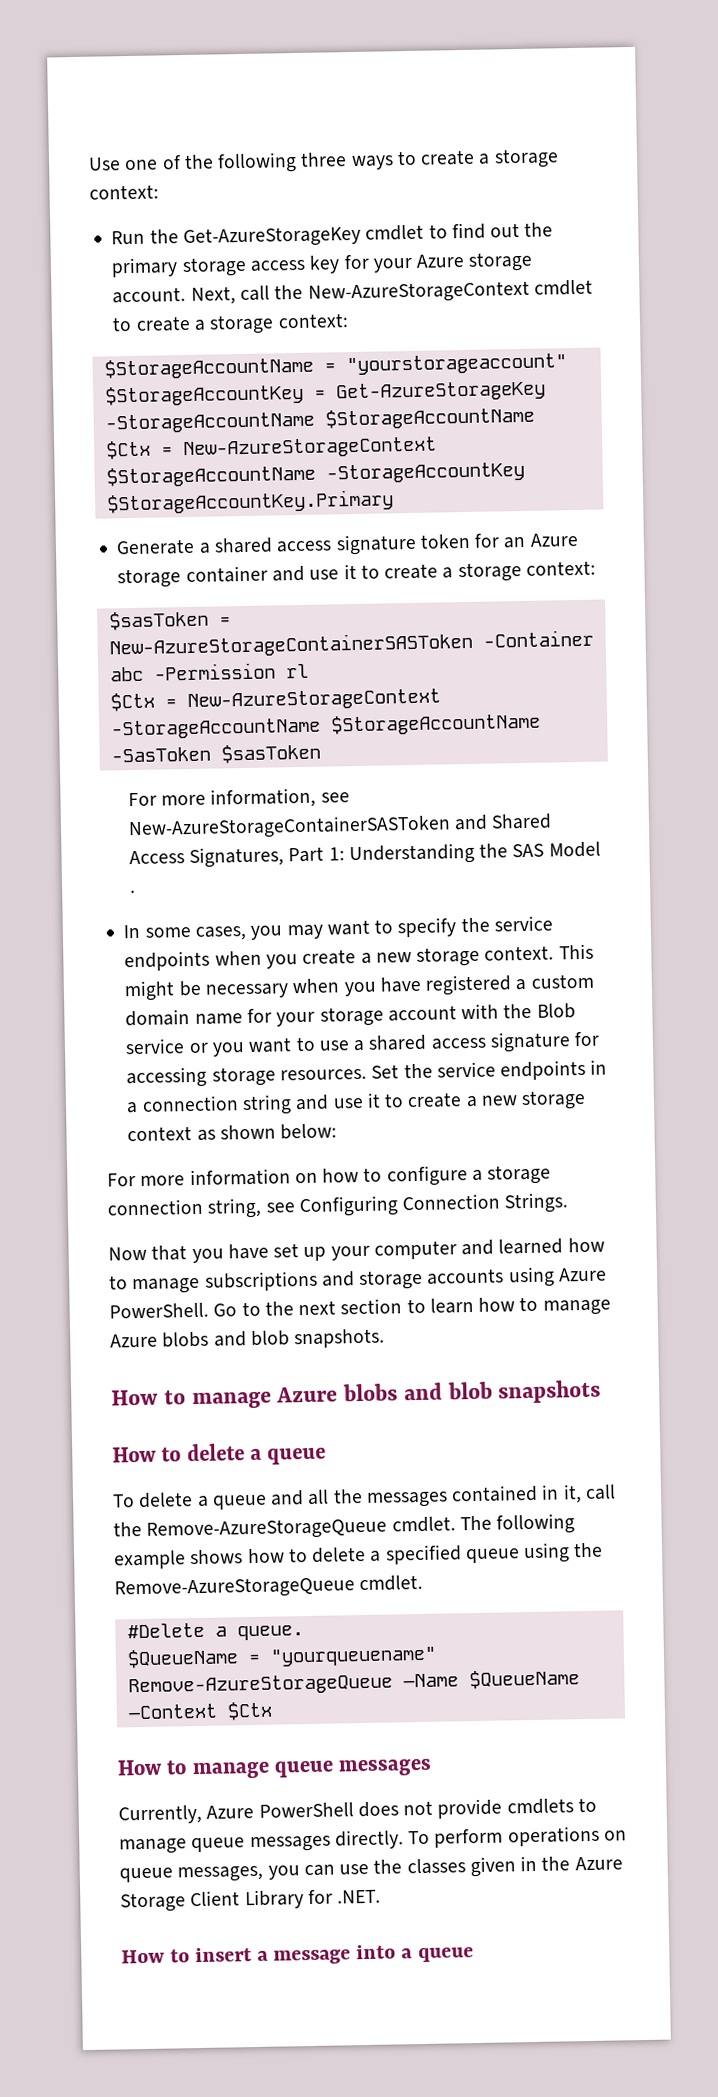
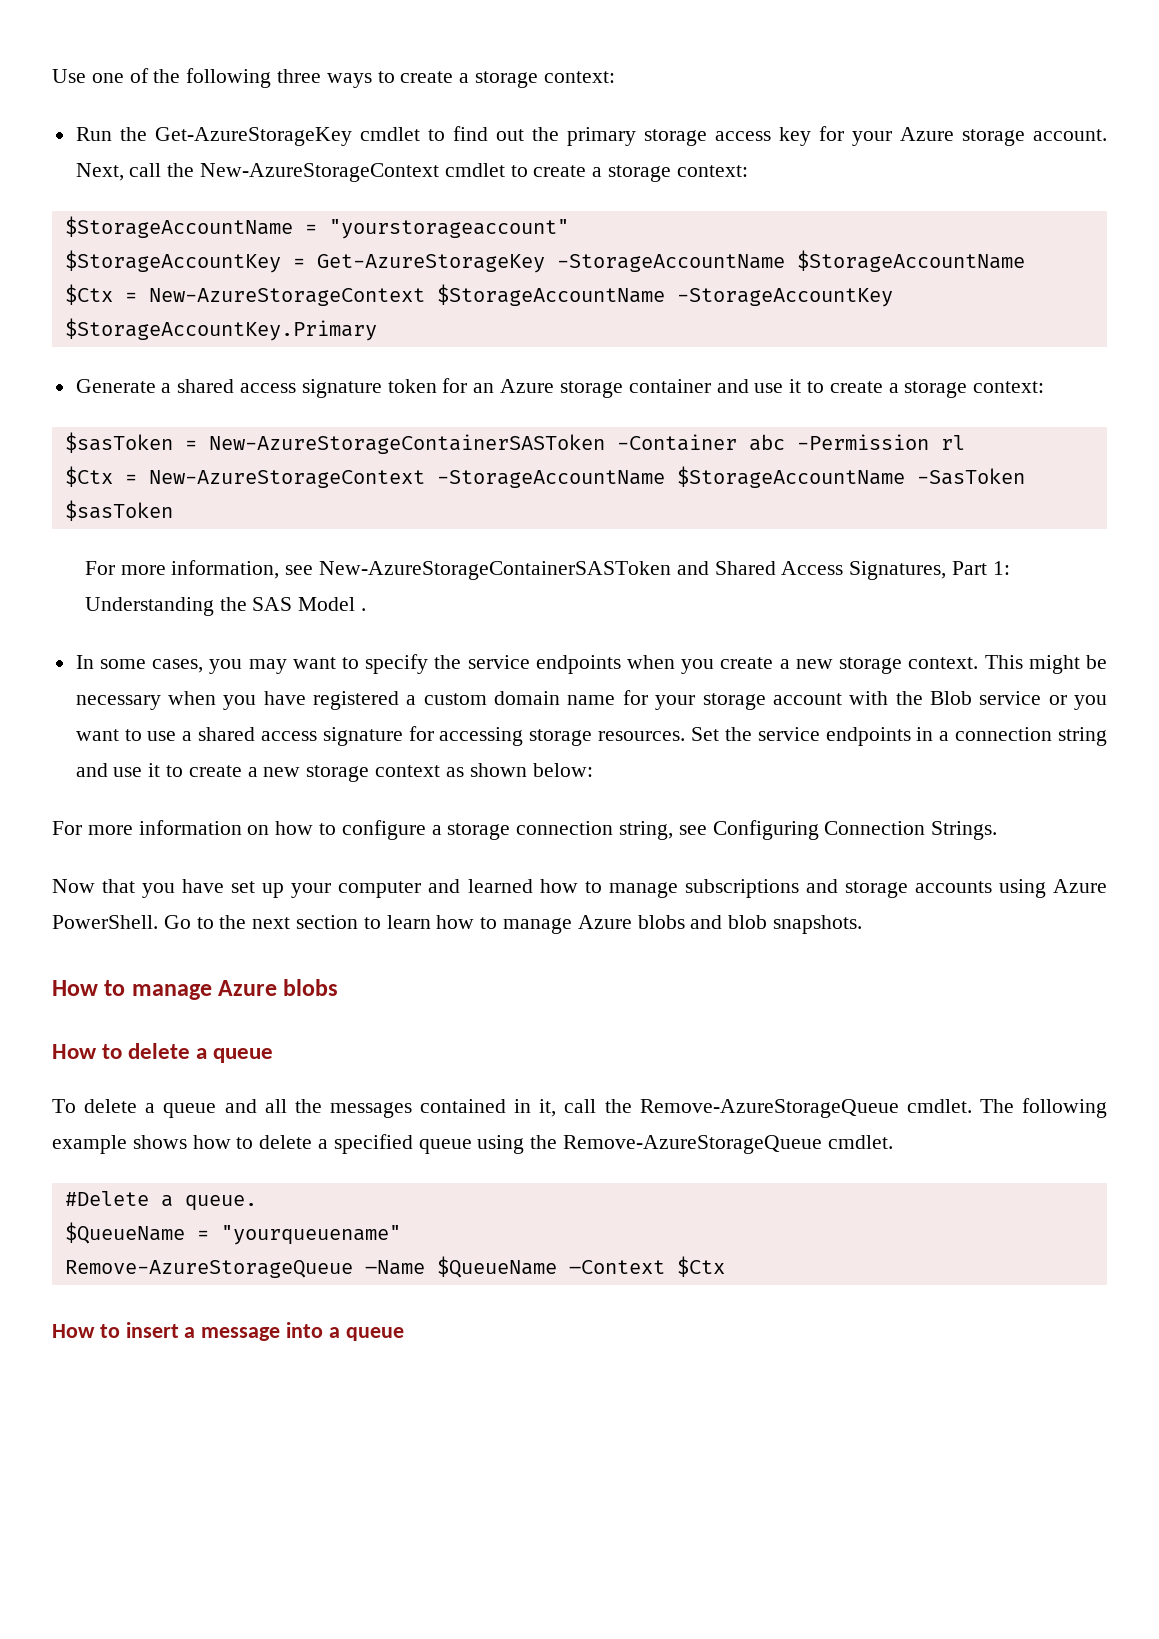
- How to manage Azure blobs and blob snapshots
+ How to manage Azure blobs
- How to manage queue messages
- Currently, Azure PowerShell does not provide cmdlets to manage queue messages directly. To perform operations on queue messages, you can use the classes given in the Azure Storage Client Library for .NET.

